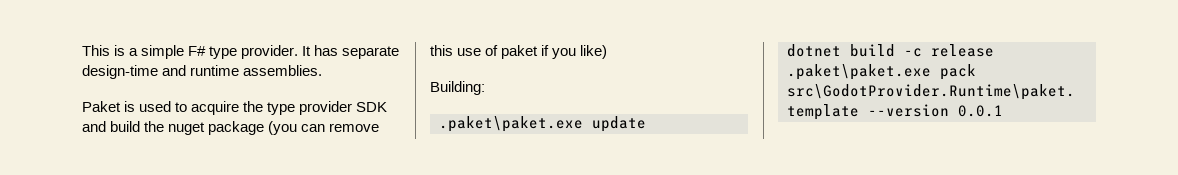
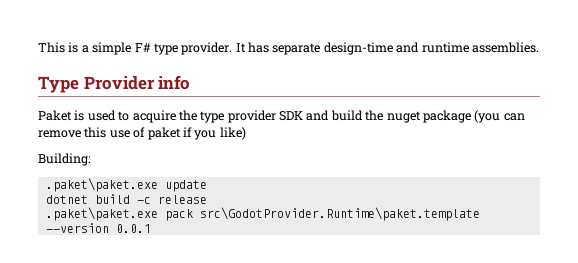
+ Type Provider info

